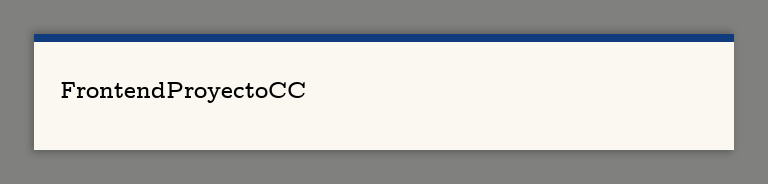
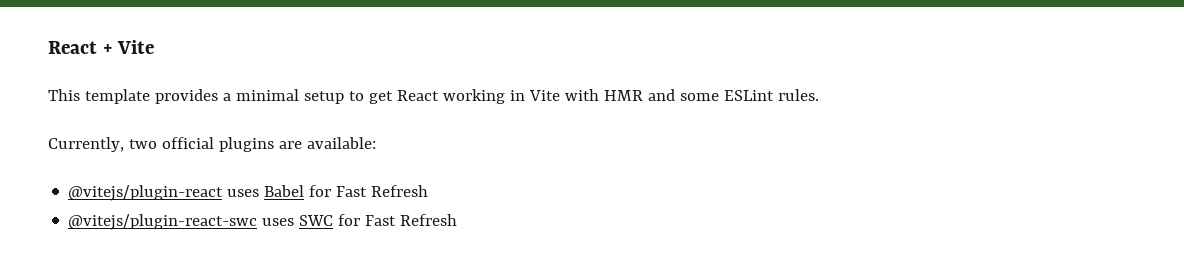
- FrontendProyectoCC
+ React + Vite
+ This template provides a minimal setup to get React working in Vite with HMR and some ESLint rules.
+ Currently, two official plugins are available:
+ @vitejs/plugin-react uses Babel for Fast Refresh
+ @vitejs/plugin-react-swc uses SWC for Fast Refresh

